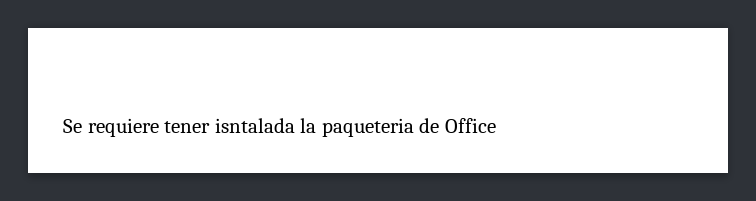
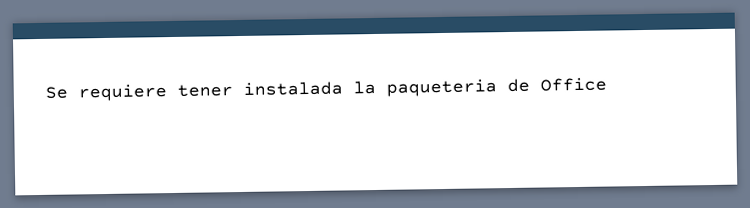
- Se requiere tener isntalada la paqueteria de Office
+ Se requiere tener instalada la paqueteria de Office

